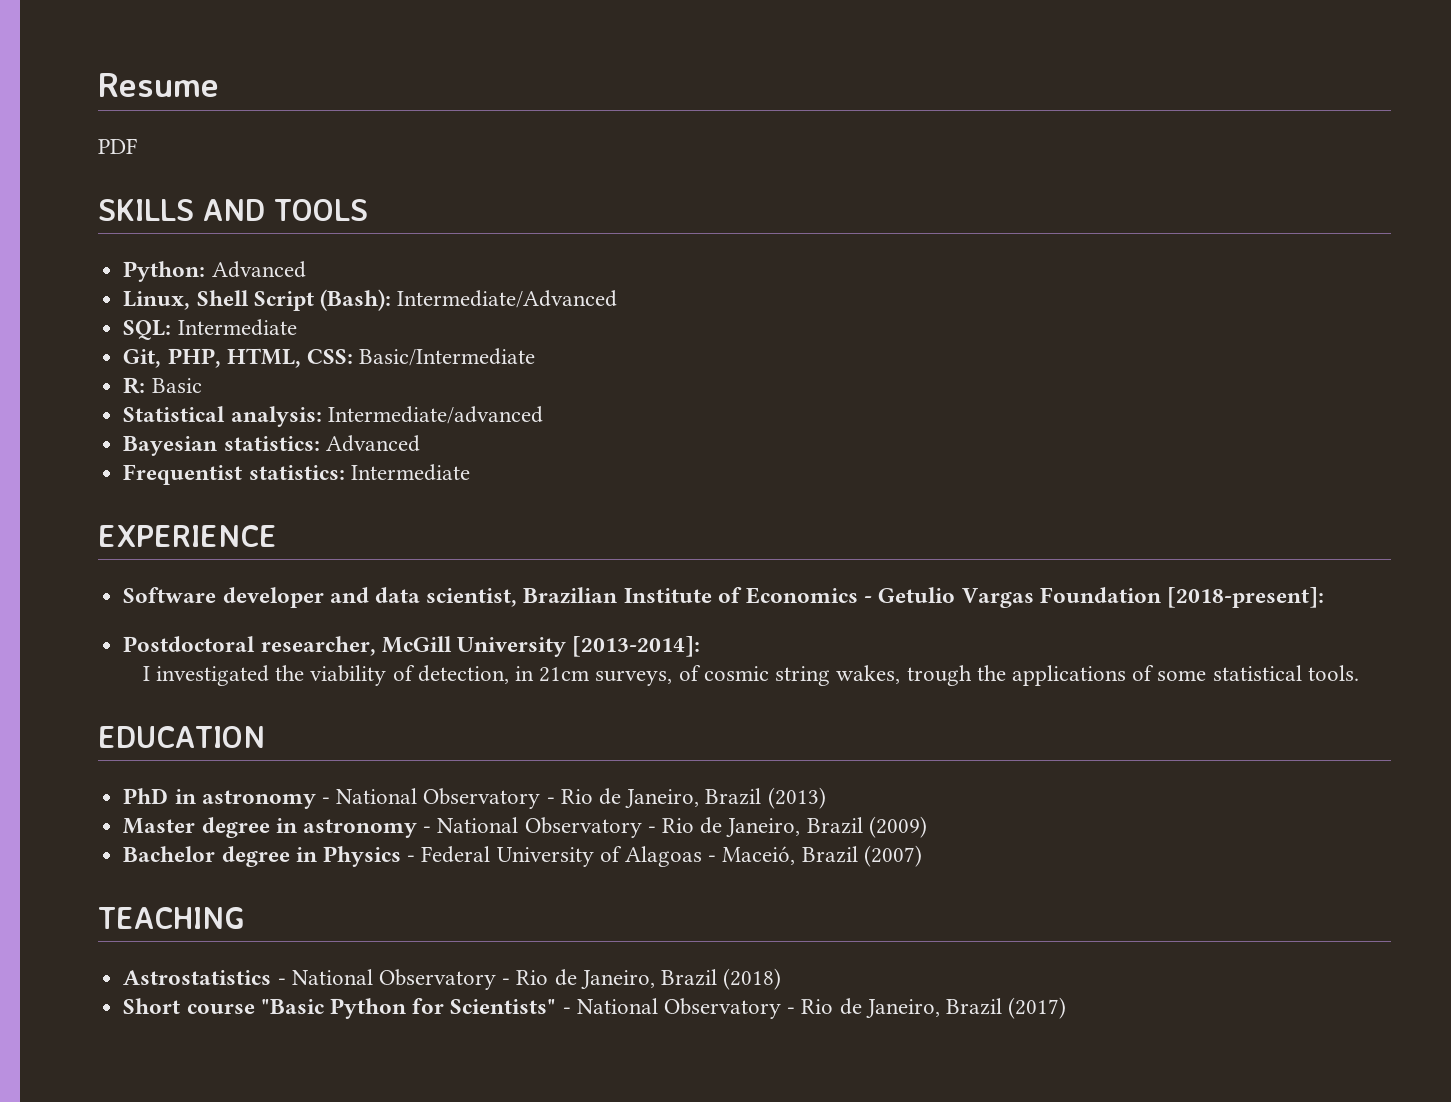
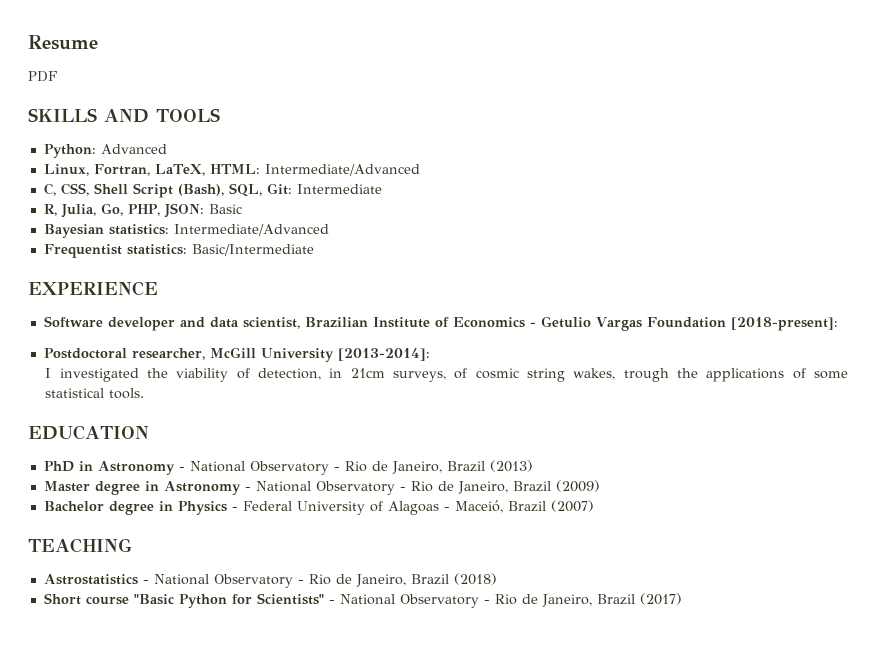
- Linux, Shell Script (Bash): Intermediate/Advanced
- SQL: Intermediate
- Git, PHP, HTML, CSS: Basic/Intermediate
- R: Basic
- Statistical analysis: Intermediate/advanced
+ Linux, Fortran, LaTeX, HTML: Intermediate/Advanced
+ C, CSS, Shell Script (Bash), SQL, Git: Intermediate
+ R, Julia, Go, PHP, JSON: Basic
- Bayesian statistics: Advanced
+ Bayesian statistics: Intermediate/Advanced
- Frequentist statistics: Intermediate
+ Frequentist statistics: Basic/Intermediate
- PhD in astronomy - National Observatory - Rio de Janeiro, Brazil (2013)
+ PhD in Astronomy - National Observatory - Rio de Janeiro, Brazil (2013)
- Master degree in astronomy - National Observatory - Rio de Janeiro, Brazil (2009)
+ Master degree in Astronomy - National Observatory - Rio de Janeiro, Brazil (2009)

